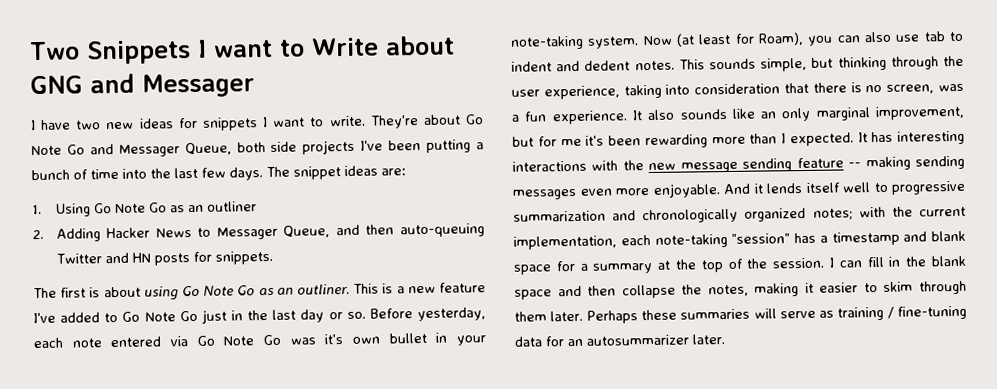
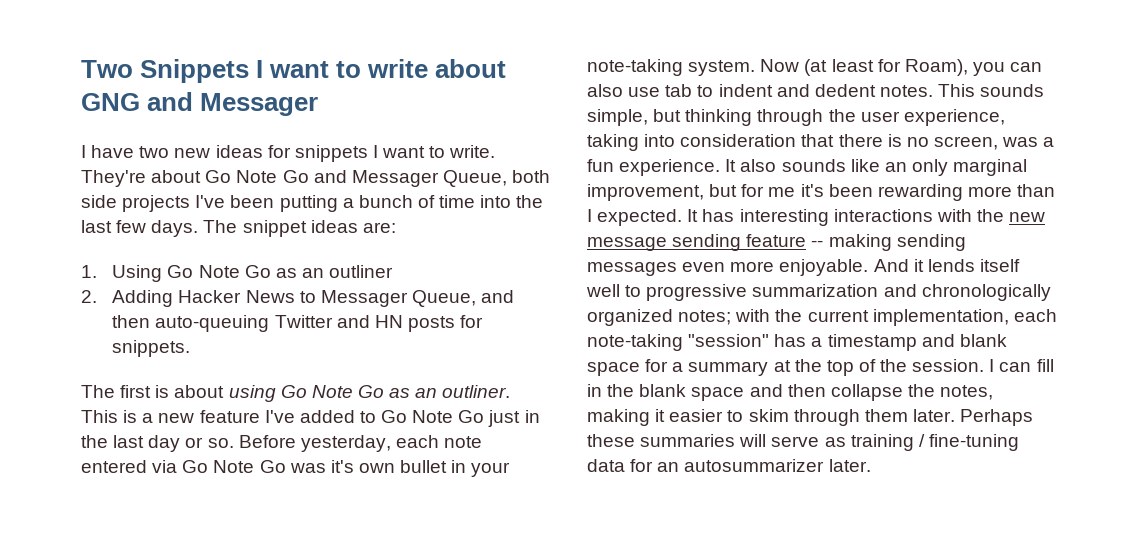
- Two Snippets I want to Write about GNG and Messager
+ Two Snippets I want to write about GNG and Messager

